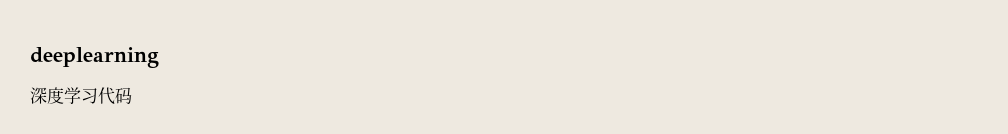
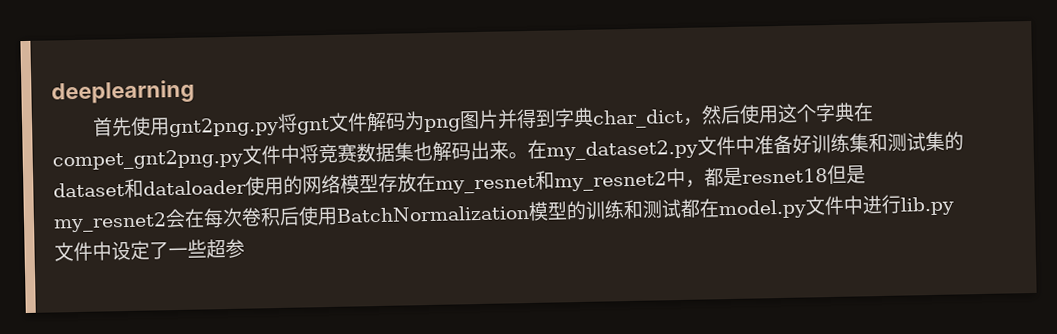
- 深度学习代码
+ 首先使用gnt2png.py将gnt文件解码为png图片并得到字典char_dict，然后使用这个字典在compet_gnt2png.py文件中将竞赛数据集也解码出来。在my_dataset2.py文件中准备好训练集和测试集的dataset和dataloader使用的网络模型存放在my_resnet和my_resnet2中，都是resnet18但是my_resnet2会在每次卷积后使用BatchNormalization模型的训练和测试都在model.py文件中进行lib.py文件中设定了一些超参

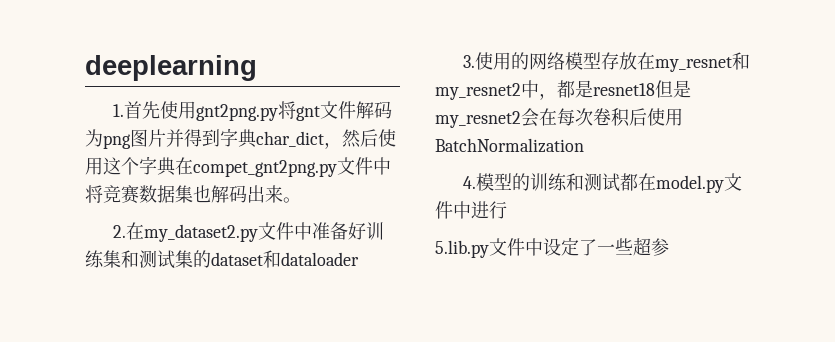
- 首先使用gnt2png.py将gnt文件解码为png图片并得到字典char_dict，然后使用这个字典在compet_gnt2png.py文件中将竞赛数据集也解码出来。在my_dataset2.py文件中准备好训练集和测试集的dataset和dataloader使用的网络模型存放在my_resnet和my_resnet2中，都是resnet18但是my_resnet2会在每次卷积后使用BatchNormalization模型的训练和测试都在model.py文件中进行lib.py文件中设定了一些超参
+ 1.首先使用gnt2png.py将gnt文件解码为png图片并得到字典char_dict，然后使用这个字典在compet_gnt2png.py文件中将竞赛数据集也解码出来。
+ 2.在my_dataset2.py文件中准备好训练集和测试集的dataset和dataloader
+ 3.使用的网络模型存放在my_resnet和my_resnet2中，都是resnet18但是my_resnet2会在每次卷积后使用BatchNormalization
+ 4.模型的训练和测试都在model.py文件中进行
+ 5.lib.py文件中设定了一些超参

